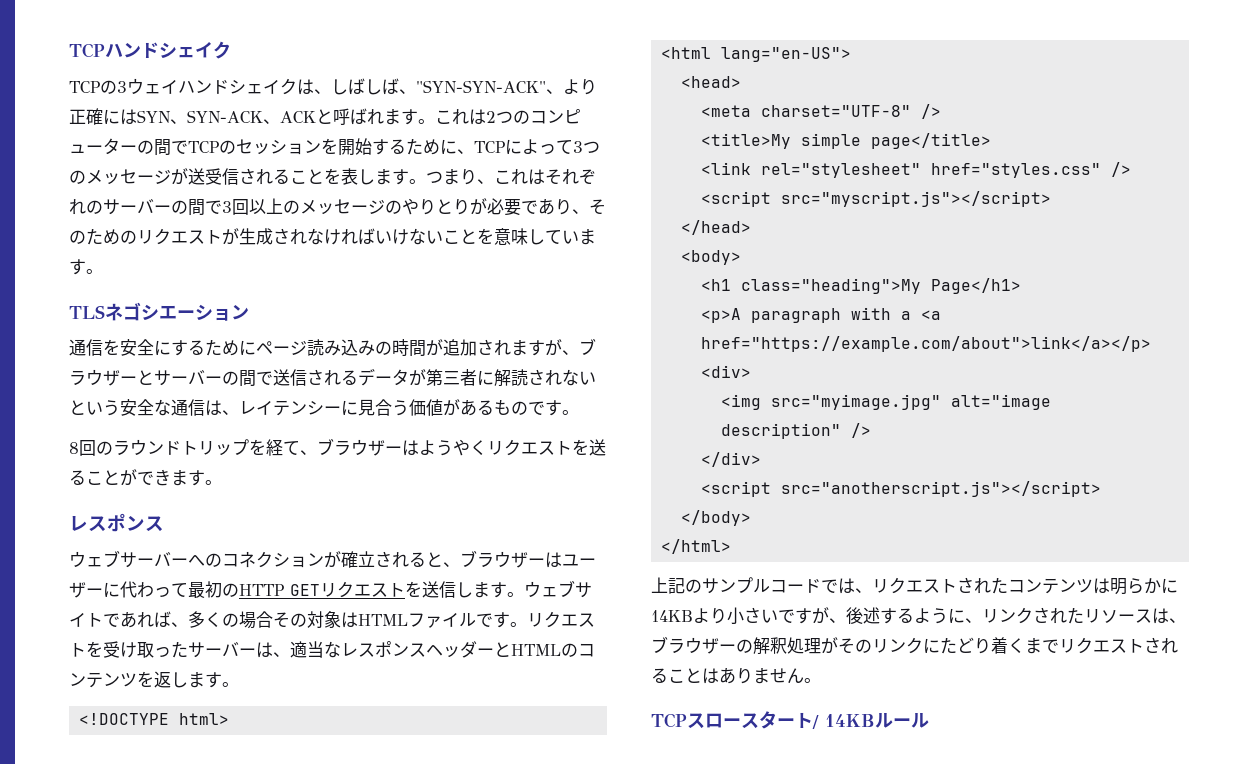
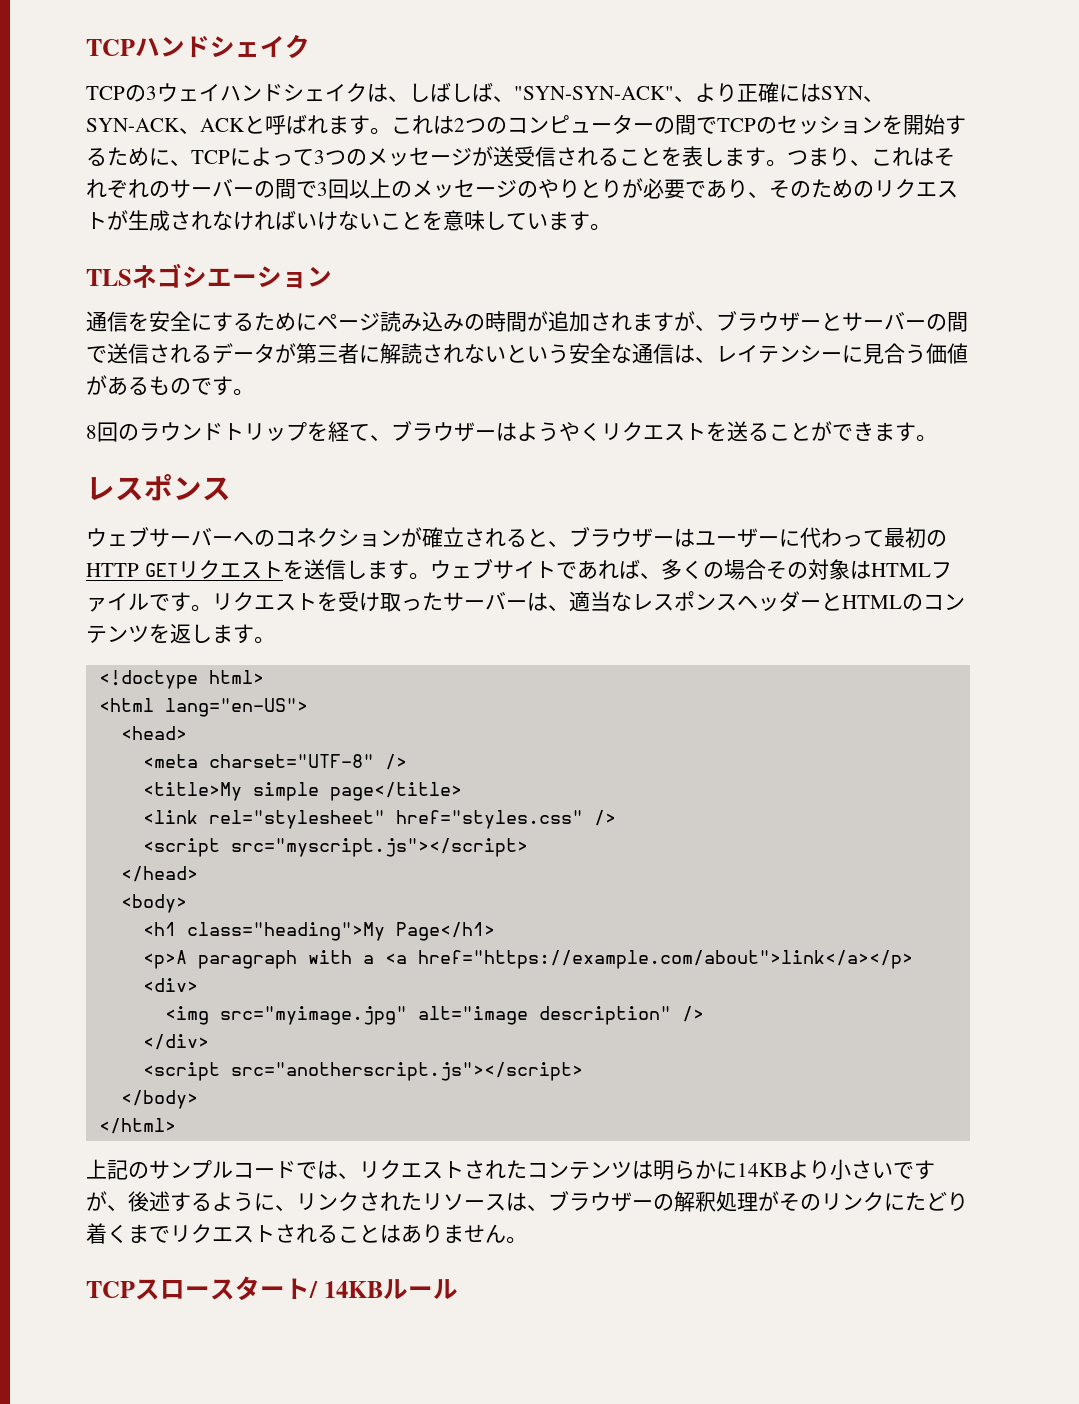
- <!DOCTYPE html>
+ <!doctype html>

